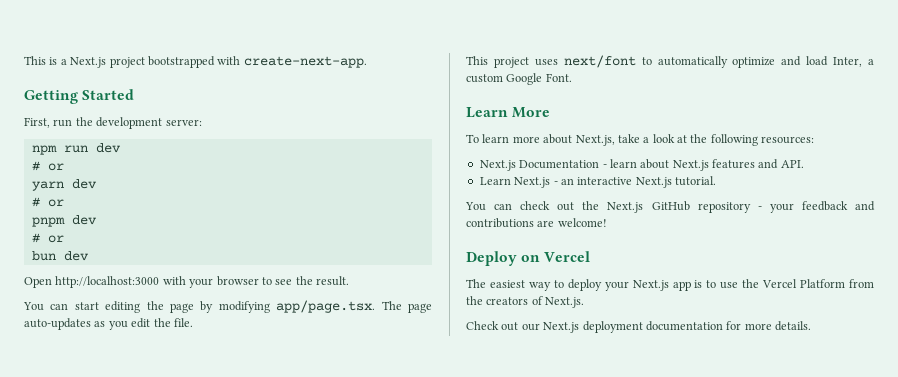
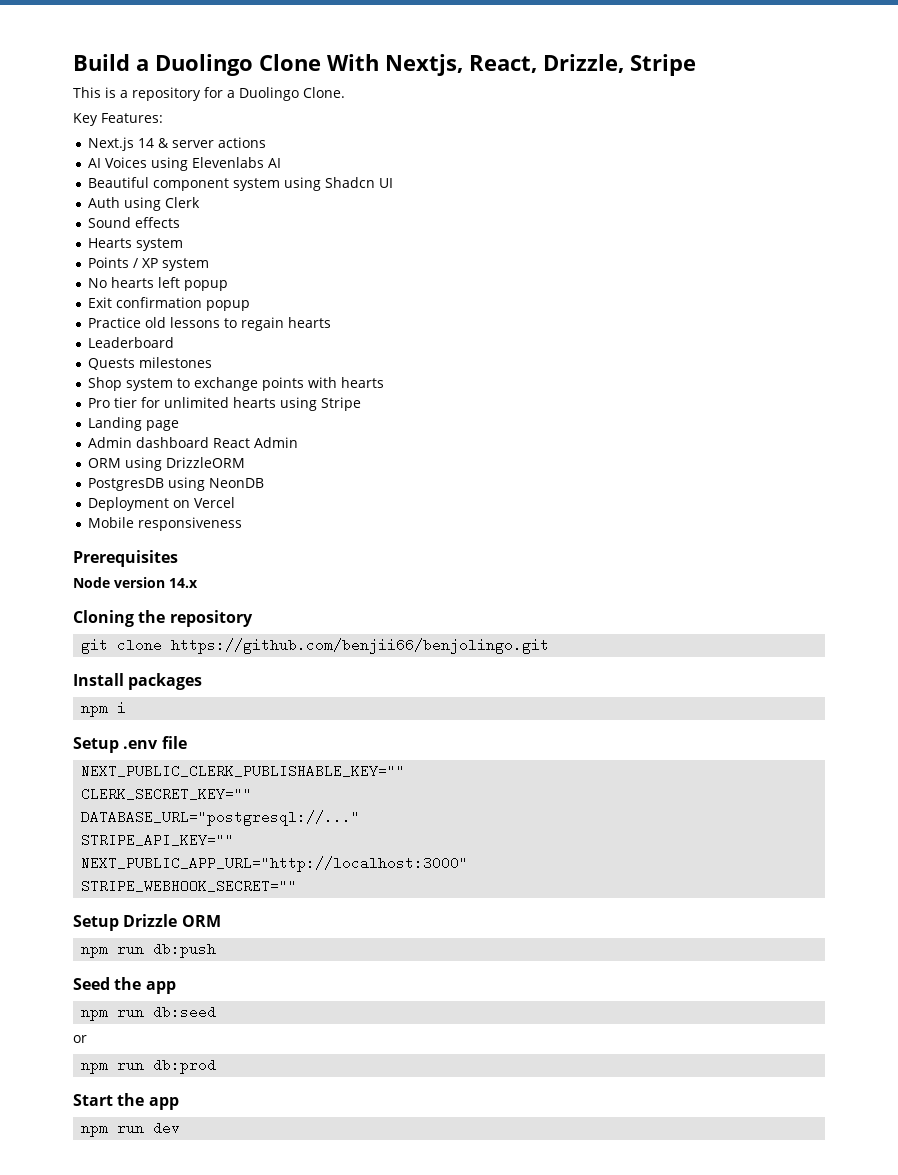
- This is a Next.js project bootstrapped with create-next-app.
- Getting Started
- First, run the development server:
+ Build a Duolingo Clone With Nextjs, React, Drizzle, Stripe
+ This is a repository for a Duolingo Clone.
+ Key Features:
+ Next.js 14 & server actions
+ AI Voices using Elevenlabs AI
+ Beautiful component system using Shadcn UI
+ Auth using Clerk
+ Sound effects
+ Hearts system
+ Points / XP system
+ No hearts left popup
+ Exit confirmation popup
+ Practice old lessons to regain hearts
+ Leaderboard
+ Quests milestones
+ Shop system to exchange points with hearts
+ Pro tier for unlimited hearts using Stripe
+ Landing page
+ Admin dashboard React Admin
+ ORM using DrizzleORM
+ PostgresDB using NeonDB
+ Deployment on Vercel
+ Mobile responsiveness
+ Prerequisites
+ Node version 14.x
+ Cloning the repository
+ git clone https://github.com/benjii66/benjolingo.git
+ Install packages
+ npm i
+ Setup .env file
+ NEXT_PUBLIC_CLERK_PUBLISHABLE_KEY=""
+ CLERK_SECRET_KEY=""
+ DATABASE_URL="postgresql://..."
+ STRIPE_API_KEY=""
+ NEXT_PUBLIC_APP_URL="http://localhost:3000"
+ STRIPE_WEBHOOK_SECRET=""
+ Setup Drizzle ORM
+ npm run db:push
+ Seed the app
+ npm run db:seed
+ or
+ npm run db:prod
+ Start the app
  npm run dev
- # or
- yarn dev
- # or
- pnpm dev
- # or
- bun dev
- Open http://localhost:3000 with your browser to see the result.
- You can start editing the page by modifying app/page.tsx. The page auto-updates as you edit the file.
- This project uses next/font to automatically optimize and load Inter, a custom Google Font.
- Learn More
- To learn more about Next.js, take a look at the following resources:
- Next.js Documentation - learn about Next.js features and API.
- Learn Next.js - an interactive Next.js tutorial.
- You can check out the Next.js GitHub repository - your feedback and contributions are welcome!
- Deploy on Vercel
- The easiest way to deploy your Next.js app is to use the Vercel Platform from the creators of Next.js.
- Check out our Next.js deployment documentation for more details.

